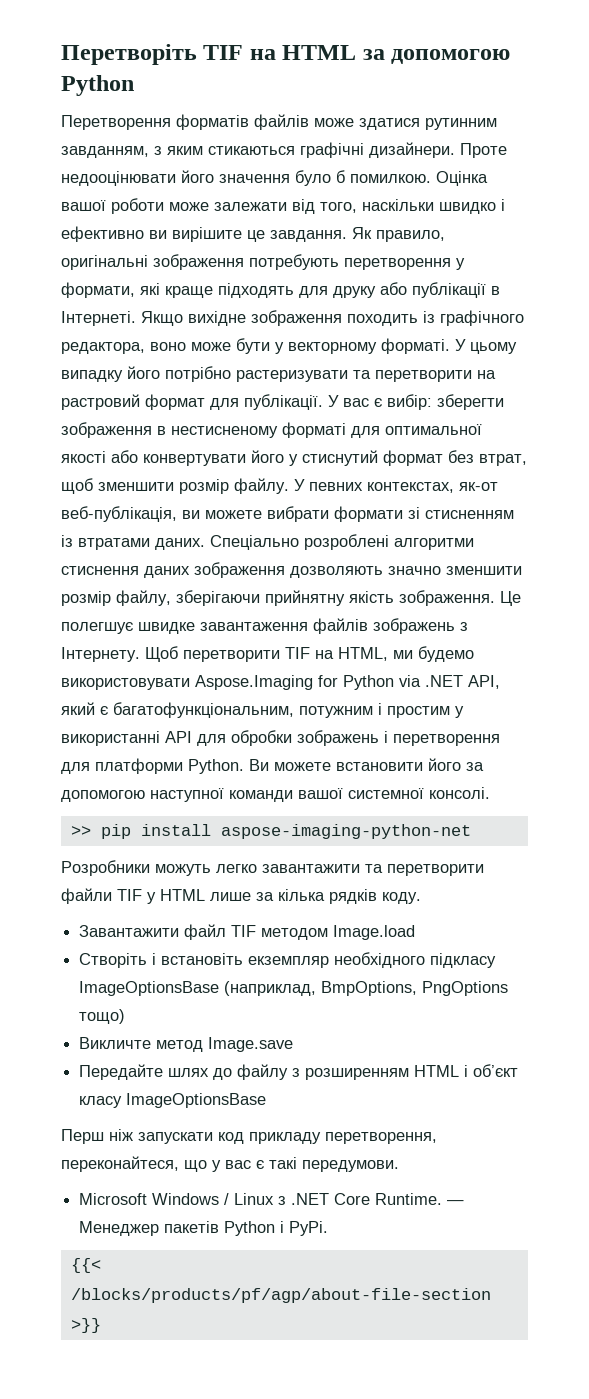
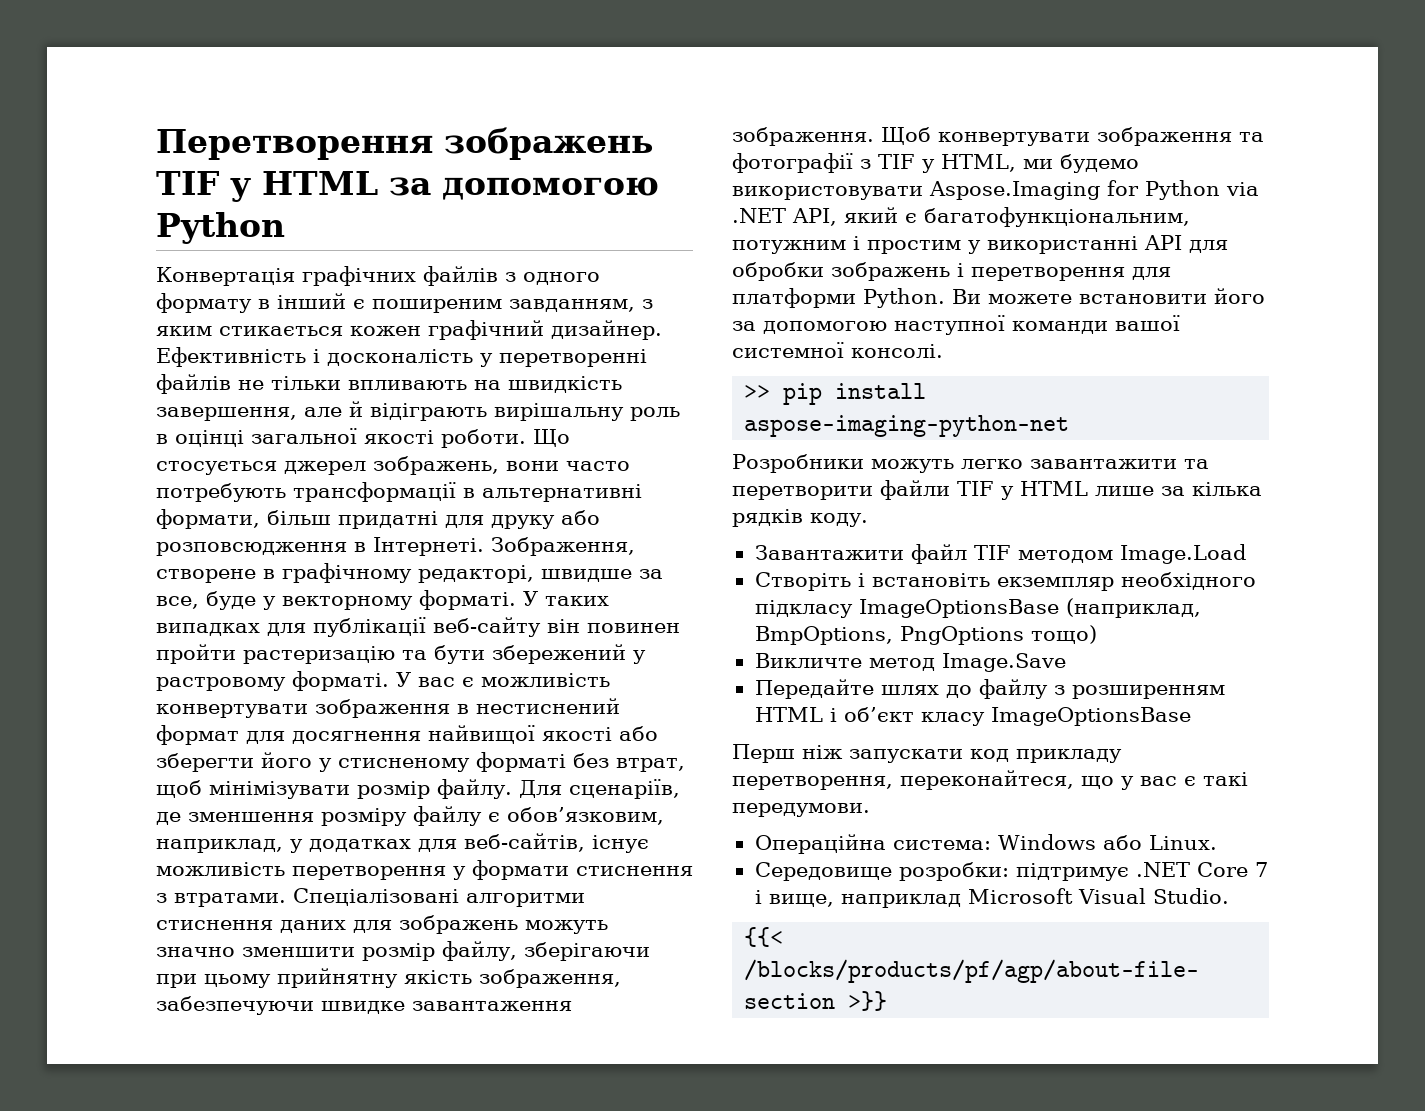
- Перетворіть TIF на HTML за допомогою Python
+ Перетворення зображень TIF у HTML за допомогою Python
- Перетворення форматів файлів може здатися рутинним завданням, з яким стикаються графічні дизайнери. Проте недооцінювати його значення було б помилкою. Оцінка вашої роботи може залежати від того, наскільки швидко і ефективно ви вирішите це завдання. Як правило, оригінальні зображення потребують перетворення у формати, які краще підходять для друку або публікації в Інтернеті.
+ Конвертація графічних файлів з одного формату в інший є поширеним завданням, з яким стикається кожен графічний дизайнер. Ефективність і досконалість у перетворенні файлів не тільки впливають на швидкість завершення, але й відіграють вирішальну роль в оцінці загальної якості роботи. Що стосується джерел зображень, вони часто потребують трансформації в альтернативні формати, більш придатні для друку або розповсюдження в Інтернеті.
- Якщо вихідне зображення походить із графічного редактора, воно може бути у векторному форматі. У цьому випадку його потрібно растеризувати та перетворити на растровий формат для публікації. У вас є вибір: зберегти зображення в нестисненому форматі для оптимальної якості або конвертувати його у стиснутий формат без втрат, щоб зменшити розмір файлу.
+ Зображення, створене в графічному редакторі, швидше за все, буде у векторному форматі. У таких випадках для публікації веб-сайту він повинен пройти растеризацію та бути збережений у растровому форматі. У вас є можливість конвертувати зображення в нестиснений формат для досягнення найвищої якості або зберегти його у стисненому форматі без втрат, щоб мінімізувати розмір файлу.
- У певних контекстах, як-от веб-публікація, ви можете вибрати формати зі стисненням із втратами даних. Спеціально розроблені алгоритми стиснення даних зображення дозволяють значно зменшити розмір файлу, зберігаючи прийнятну якість зображення. Це полегшує швидке завантаження файлів зображень з Інтернету. Щоб перетворити TIF на HTML, ми будемо використовувати Aspose.Imaging for Python via .NET API, який є багатофункціональним, потужним і простим у використанні API для обробки зображень і перетворення для платформи Python.
+ Для сценаріїв, де зменшення розміру файлу є обов’язковим, наприклад, у додатках для веб-сайтів, існує можливість перетворення у формати стиснення з втратами. Спеціалізовані алгоритми стиснення даних для зображень можуть значно зменшити розмір файлу, зберігаючи при цьому прийнятну якість зображення, забезпечуючи швидке завантаження зображення. Щоб конвертувати зображення та фотографії з TIF у HTML, ми будемо використовувати Aspose.Imaging for Python via .NET API, який є багатофункціональним, потужним і простим у використанні API для обробки зображень і перетворення для платформи Python.
- Завантажити файл TIF методом Image.load
+ Завантажити файл TIF методом Image.Load
- Викличте метод Image.save
+ Викличте метод Image.Save
- Microsoft Windows / Linux з .NET Core Runtime. — Менеджер пакетів Python і PyPi.
+ Операційна система: Windows або Linux.
+ Середовище розробки: підтримує .NET Core 7 і вище, наприклад Microsoft Visual Studio.

